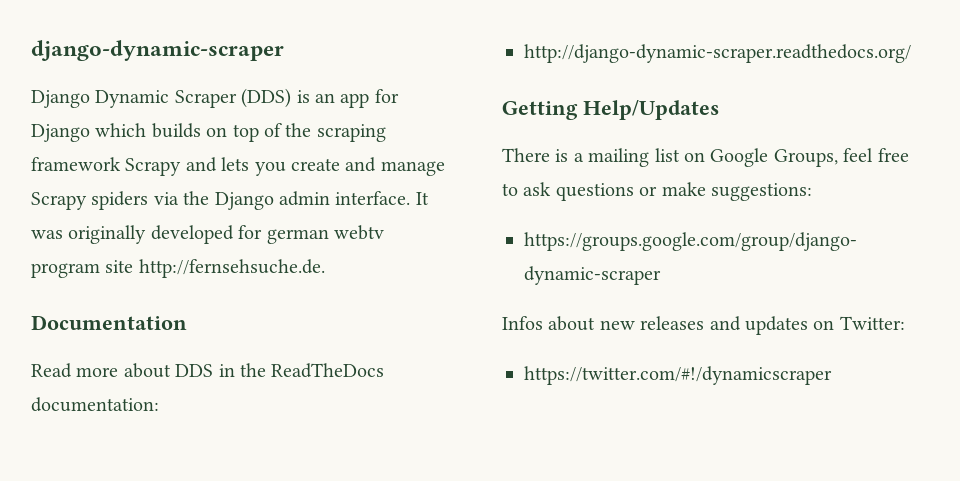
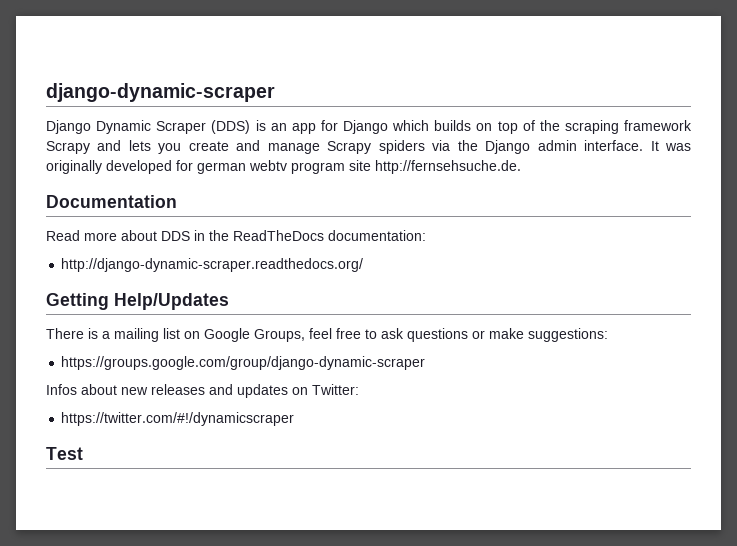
+ Test

